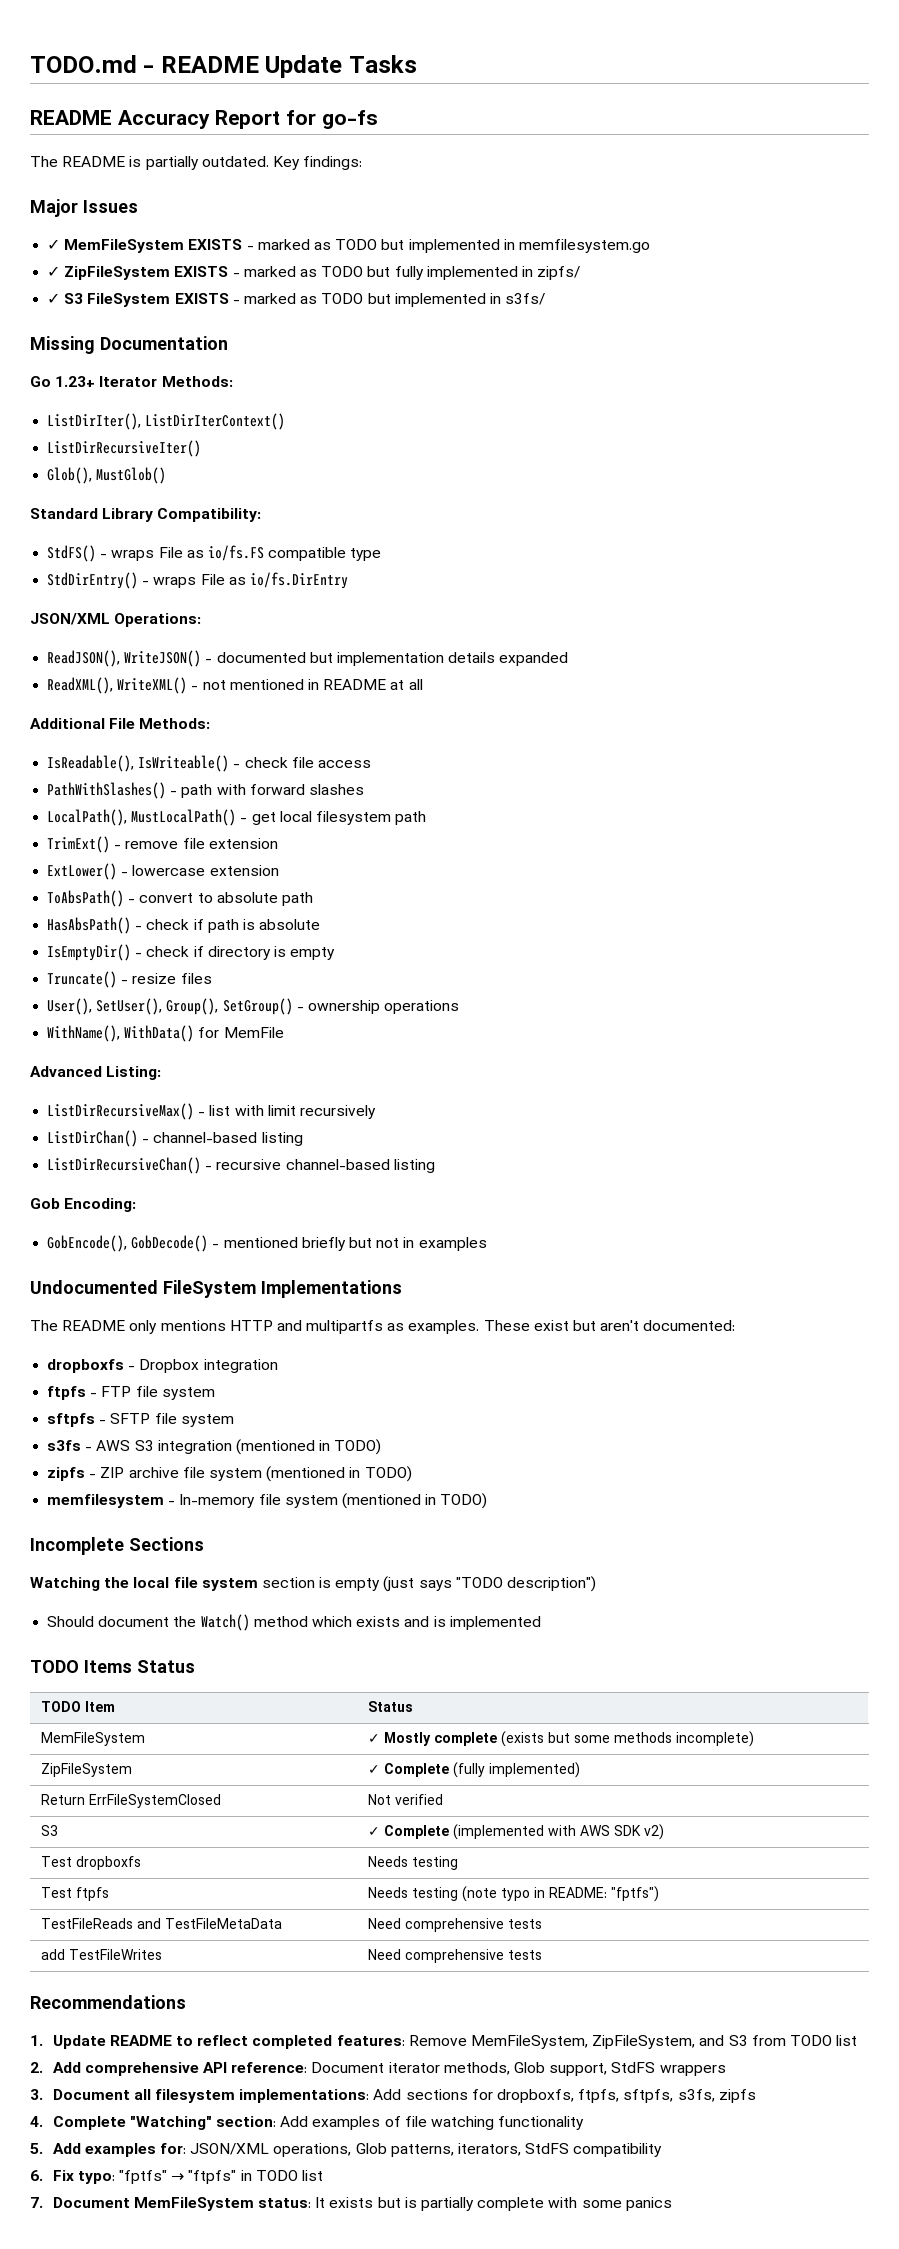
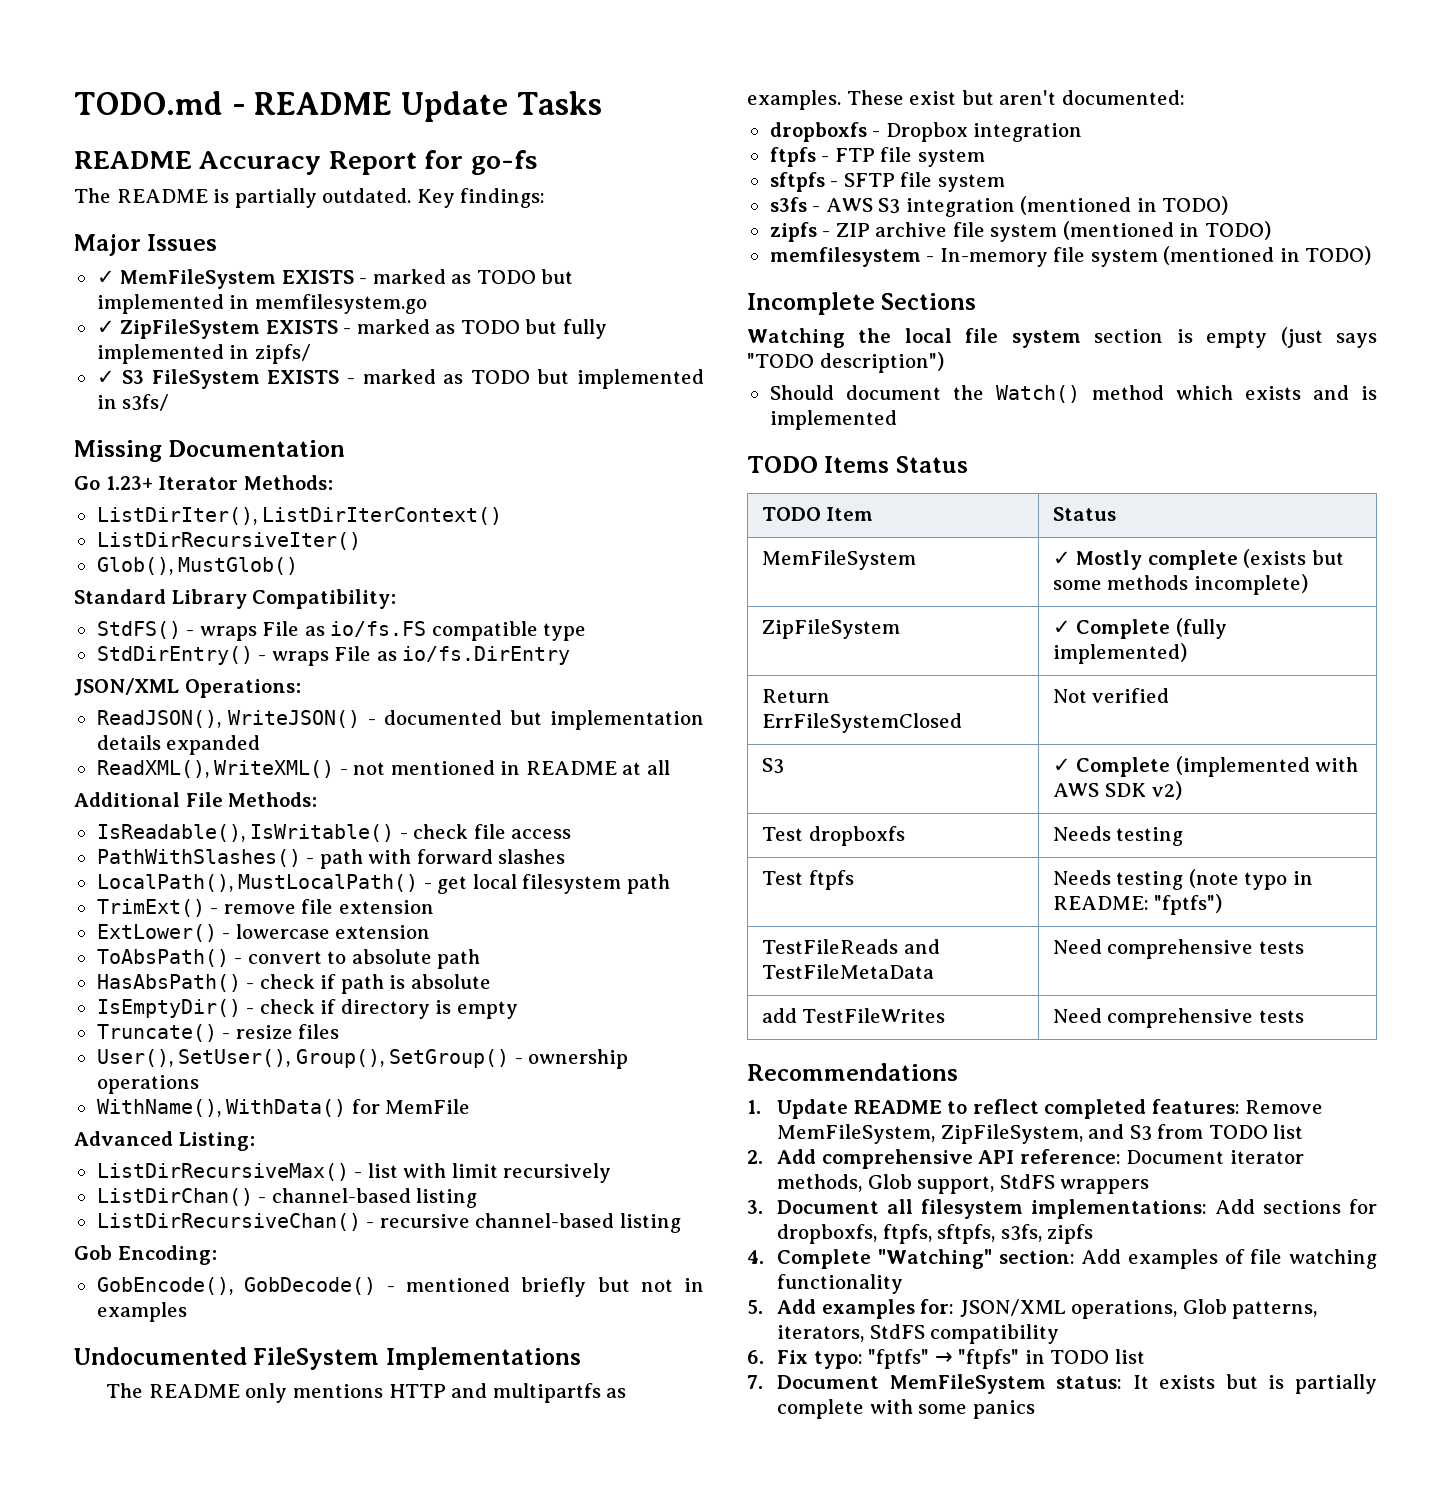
- IsReadable(), IsWriteable() - check file access
+ IsReadable(), IsWritable() - check file access

